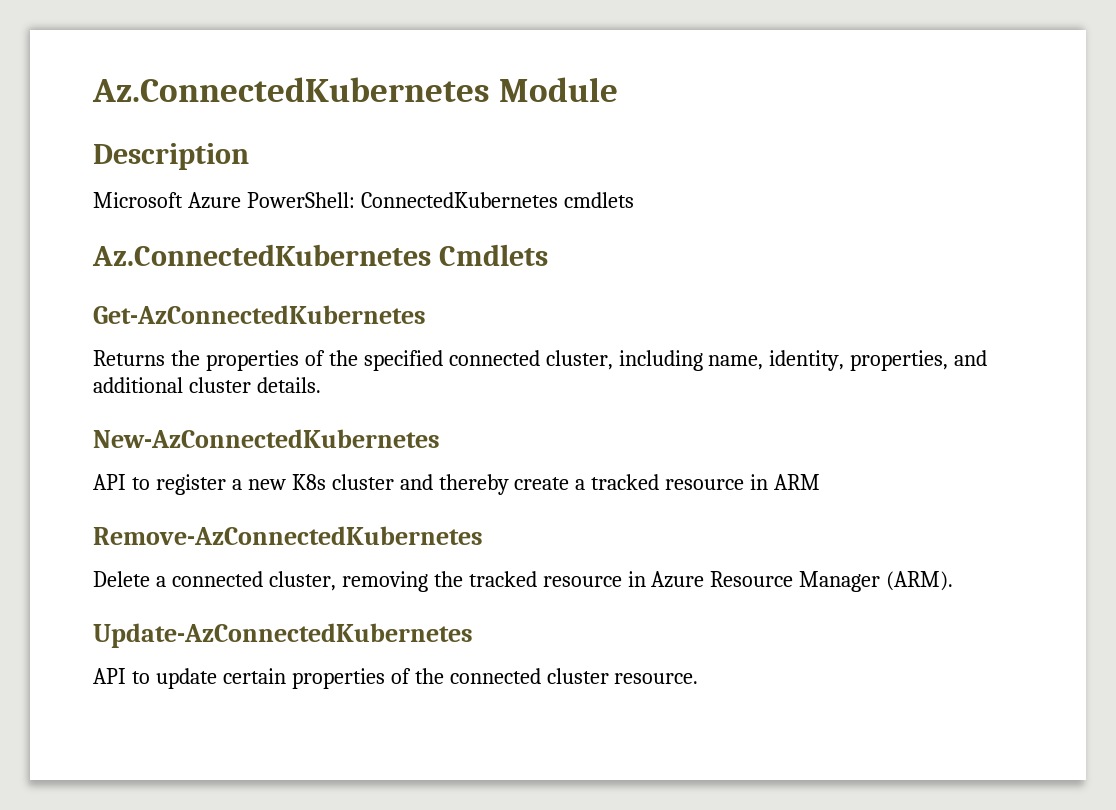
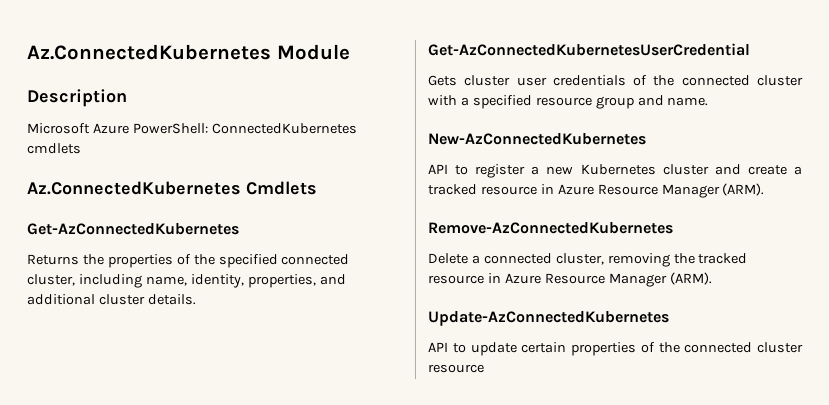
+ Get-AzConnectedKubernetesUserCredential
+ Gets cluster user credentials of the connected cluster with a specified resource group and name.
- API to register a new K8s cluster and thereby create a tracked resource in ARM
+ API to register a new Kubernetes cluster and create a tracked resource in Azure Resource Manager (ARM).
- API to update certain properties of the connected cluster resource.
+ API to update certain properties of the connected cluster resource

